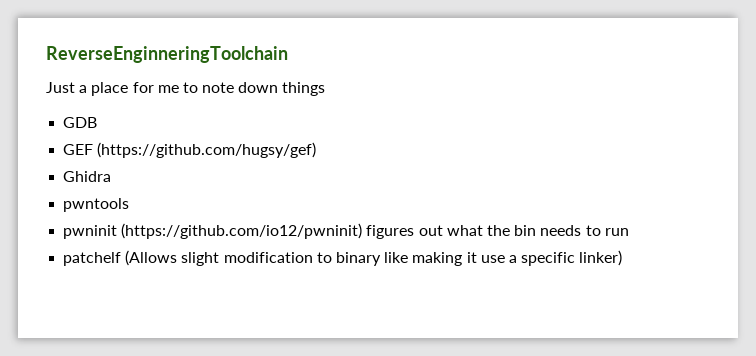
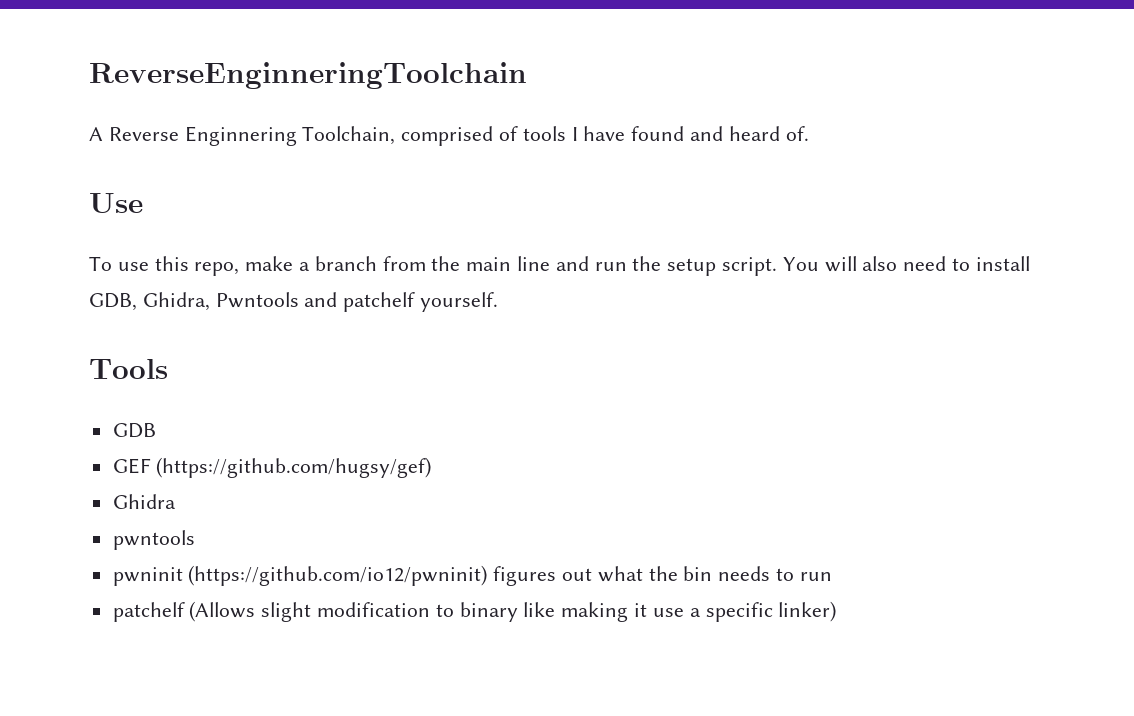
- Just a place for me to note down things
+ A Reverse Enginnering Toolchain, comprised of tools I have found and heard of.
+ Use
+ To use this repo, make a branch from the main line and run the setup script. You will also need to install GDB, Ghidra, Pwntools and patchelf yourself.
+ Tools

